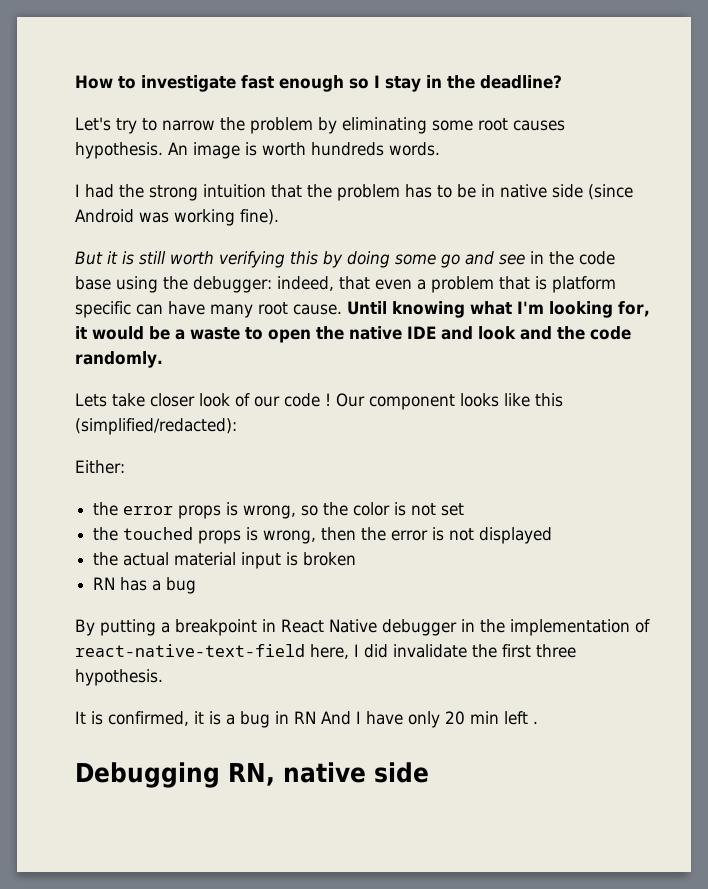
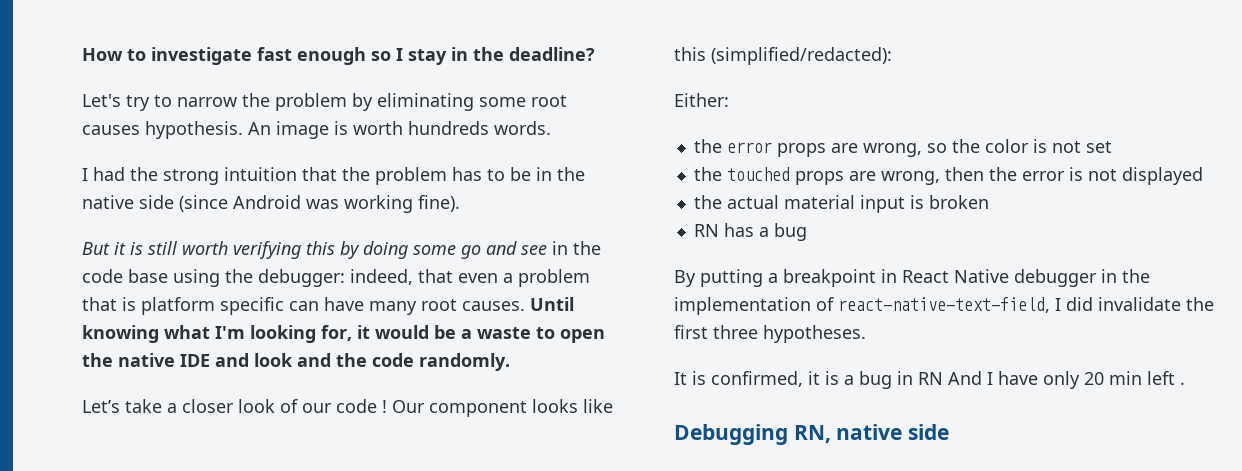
- I had the strong intuition that the problem has to be in native side (since Android was working fine).
+ I had the strong intuition that the problem has to be in the native side (since Android was working fine).
- But it is still worth verifying this by doing some go and see in the code base using the debugger: indeed, that even a problem that is platform specific can have many root cause.
+ But it is still worth verifying this by doing some go and see in the code base using the debugger: indeed, that even a problem that is platform specific can have many root causes.
- Lets take closer look of our code !
+ Let’s take a closer look of our code !
- the error props is wrong, so the color is not set
+ the error props are wrong, so the color is not set
- the touched props is wrong, then the error is not displayed
+ the touched props are wrong, then the error is not displayed
- By putting a breakpoint in React Native debugger in the implementation of react-native-text-field here, I did invalidate the first three hypothesis.
+ By putting a breakpoint in React Native debugger in the implementation of react-native-text-field, I did invalidate the first three hypotheses.

